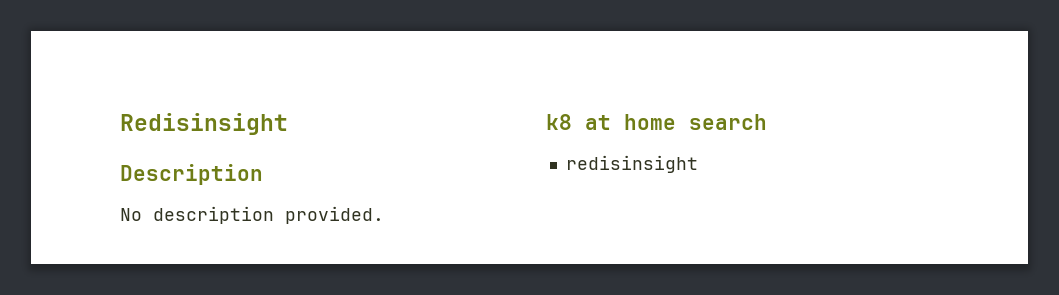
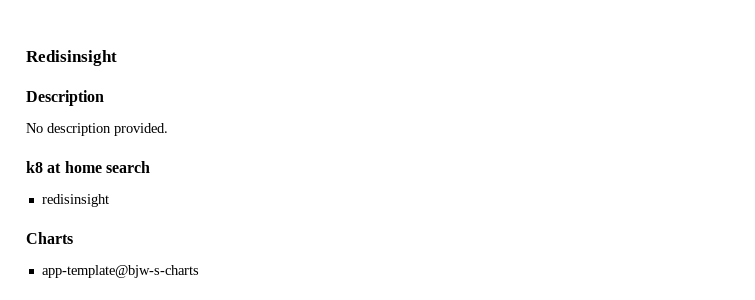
+ Charts
+ app-template@bjw-s-charts

